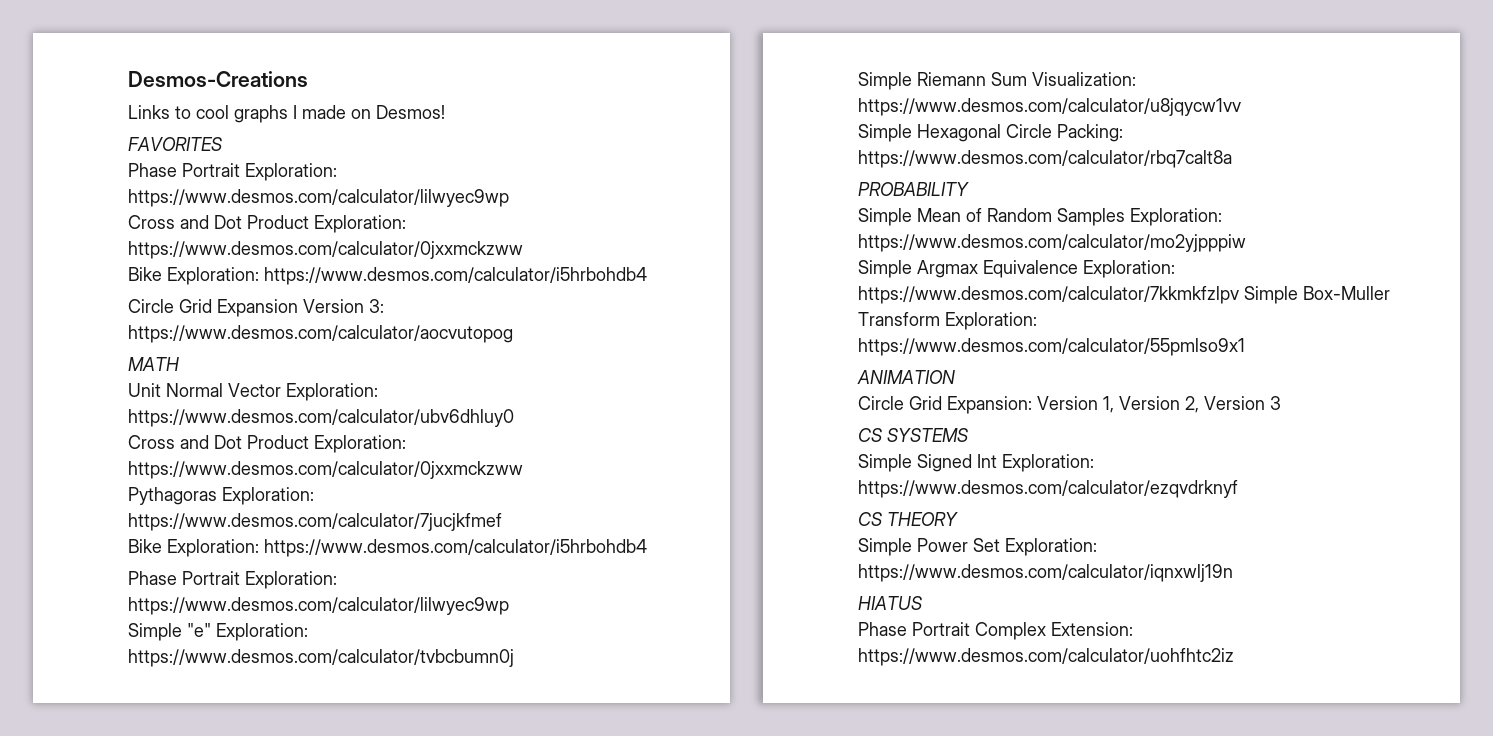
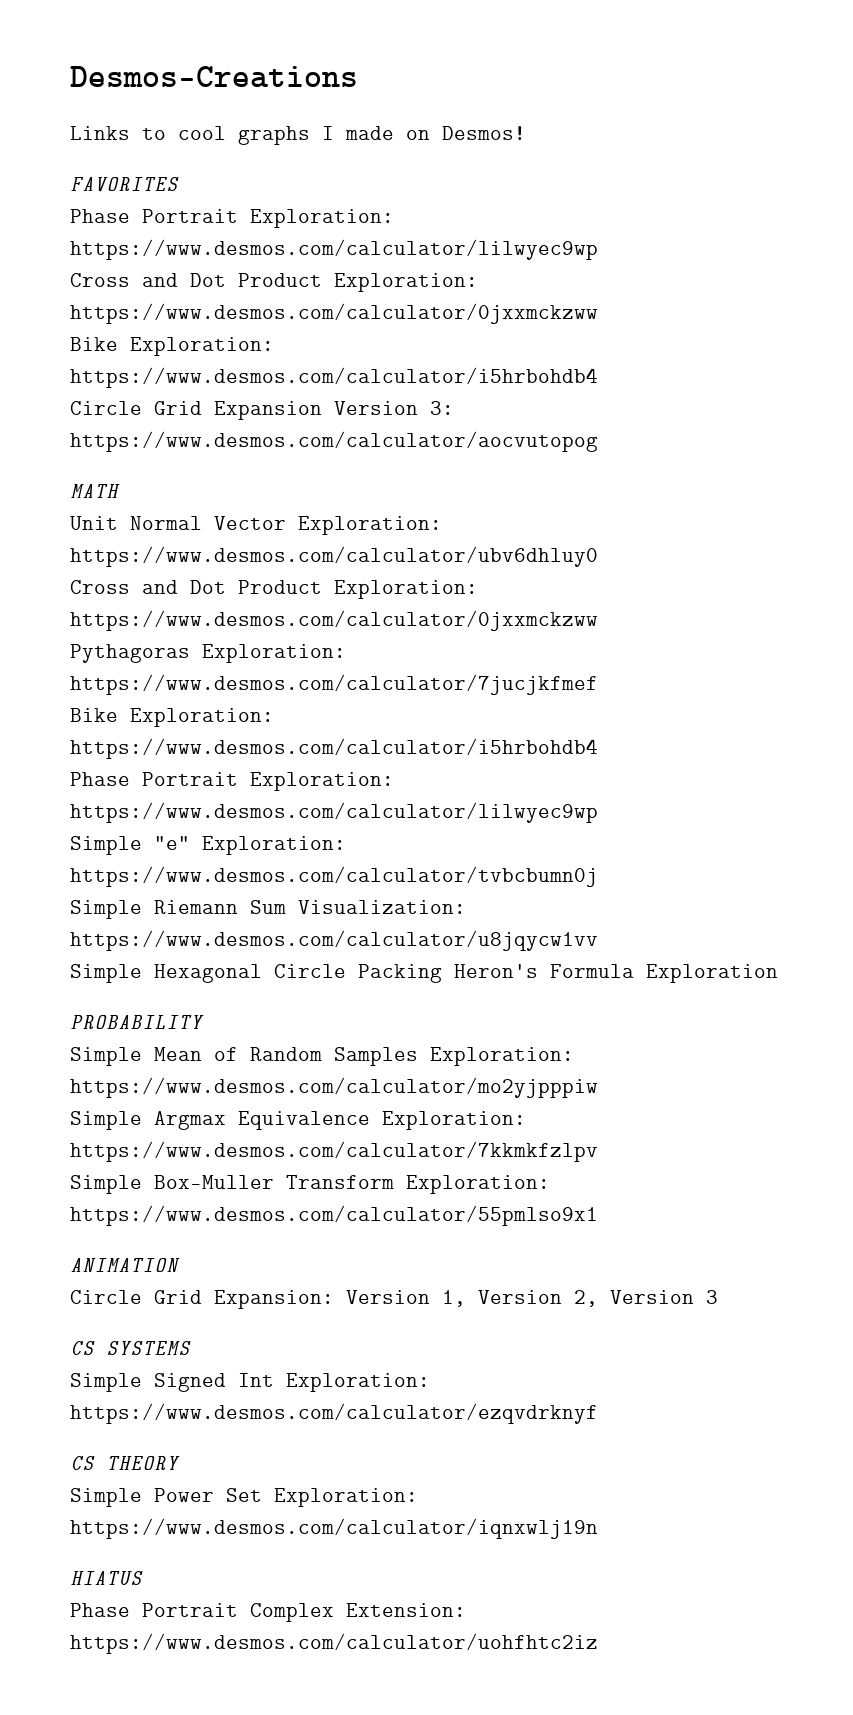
- Simple Hexagonal Circle Packing: https://www.desmos.com/calculator/rbq7calt8a
+ Simple Hexagonal Circle Packing Heron's Formula Exploration
- Simple Argmax Equivalence Exploration: https://www.desmos.com/calculator/7kkmkfzlpv Simple Box-Muller Transform Exploration: https://www.desmos.com/calculator/55pmlso9x1
+ Simple Argmax Equivalence Exploration: https://www.desmos.com/calculator/7kkmkfzlpv
+ Simple Box-Muller Transform Exploration: https://www.desmos.com/calculator/55pmlso9x1

